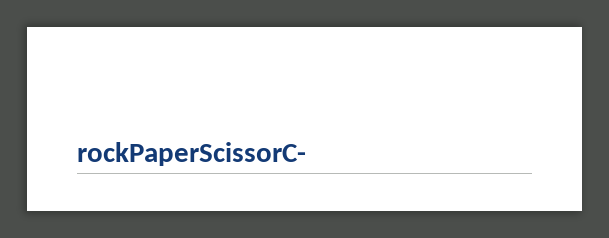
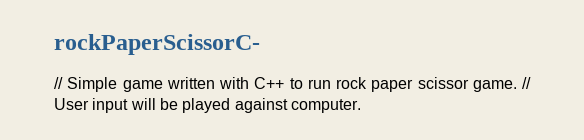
+ // Simple game written with C++ to run rock paper scissor game. // User input will be played against computer.

